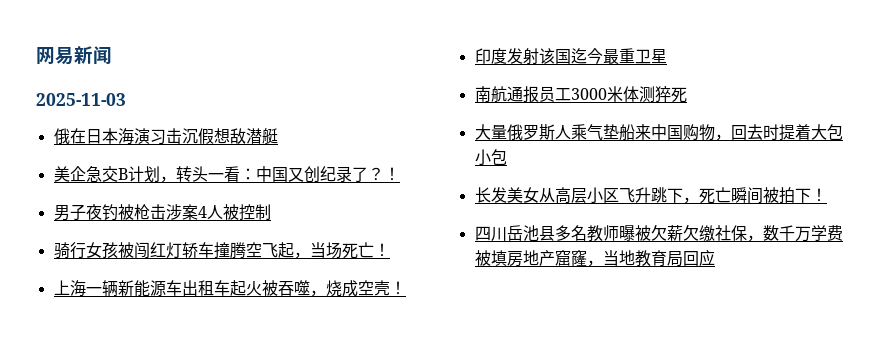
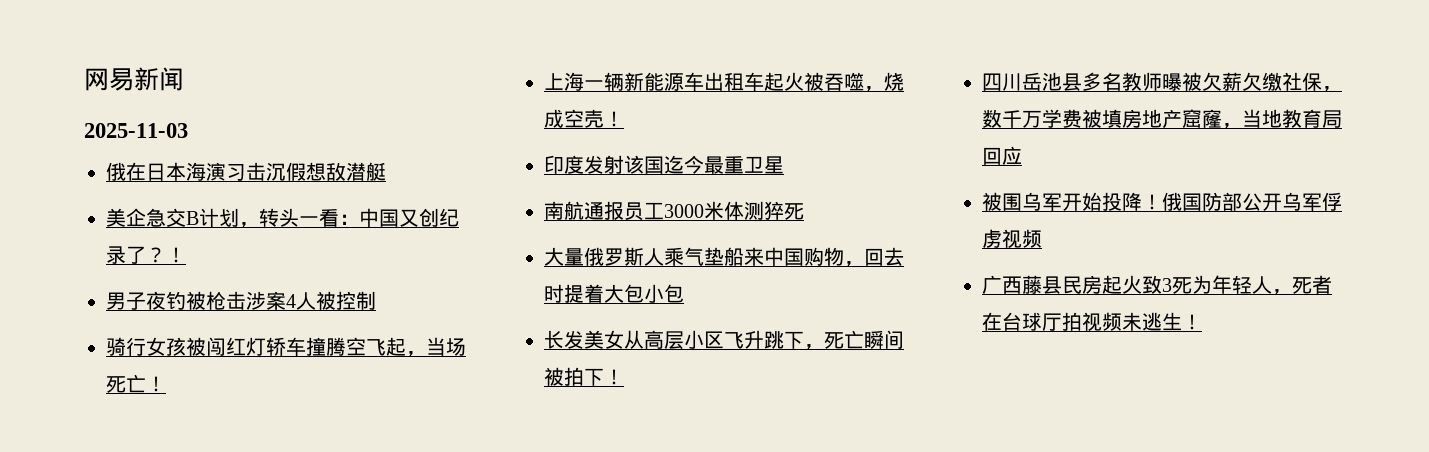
+ 被围乌军开始投降！俄国防部公开乌军俘虏视频
+ 广西藤县民房起火致3死为年轻人，死者在台球厅拍视频未逃生！

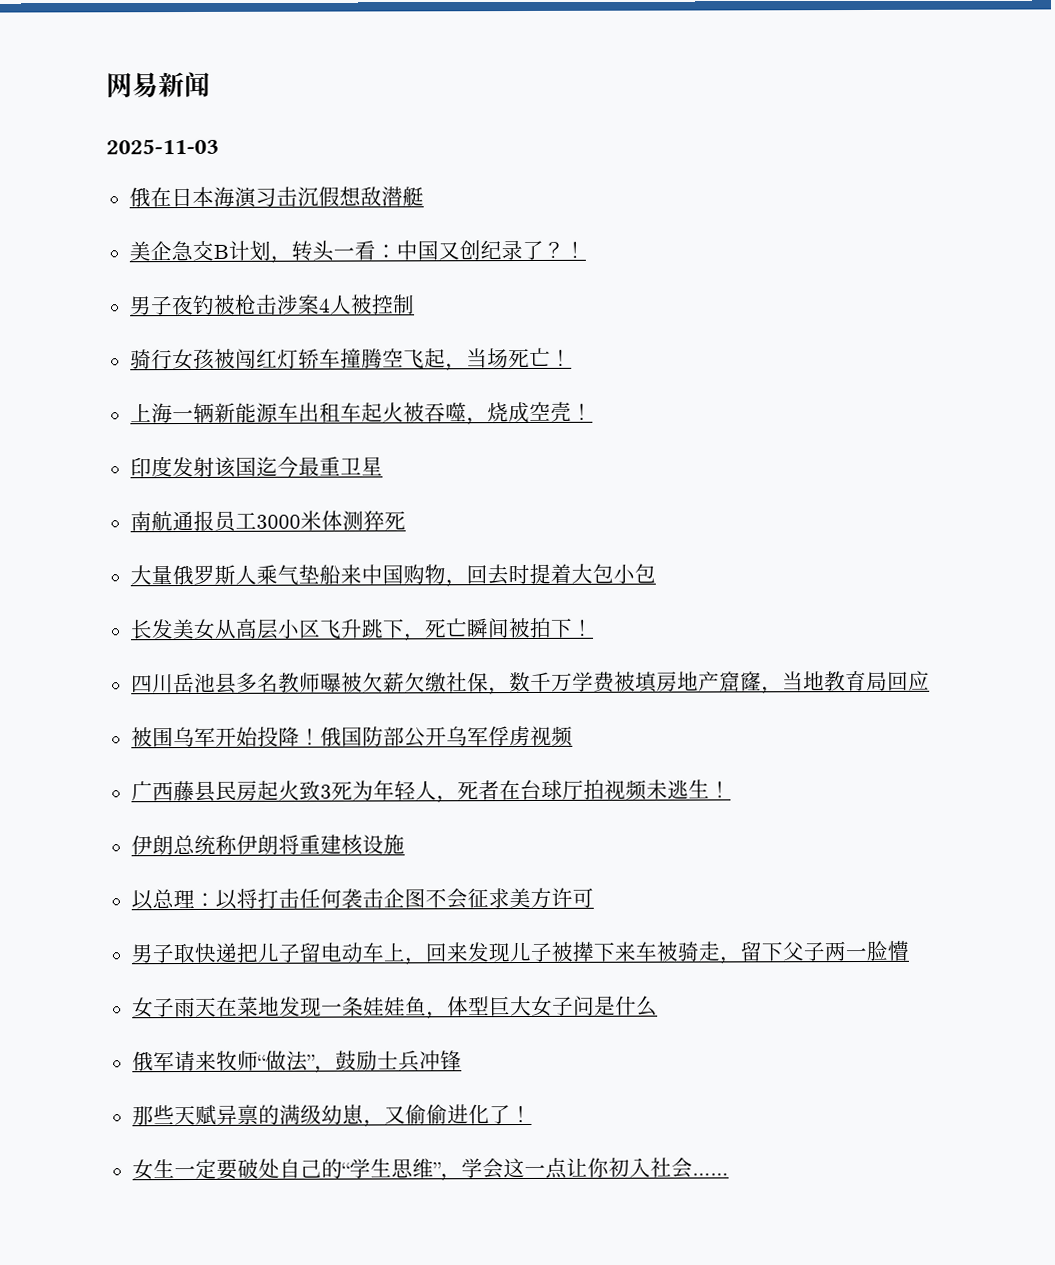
+ 伊朗总统称伊朗将重建核设施
+ 以总理：以将打击任何袭击企图不会征求美方许可
+ 男子取快递把儿子留电动车上，回来发现儿子被撵下来车被骑走，留下父子两一脸懵
+ 女子雨天在菜地发现一条娃娃鱼，体型巨大女子问是什么
+ 俄军请来牧师“做法”，鼓励士兵冲锋
+ 那些天赋异禀的满级幼崽，又偷偷进化了！
+ 女生一定要破处自己的“学生思维”，学会这一点让你初入社会……

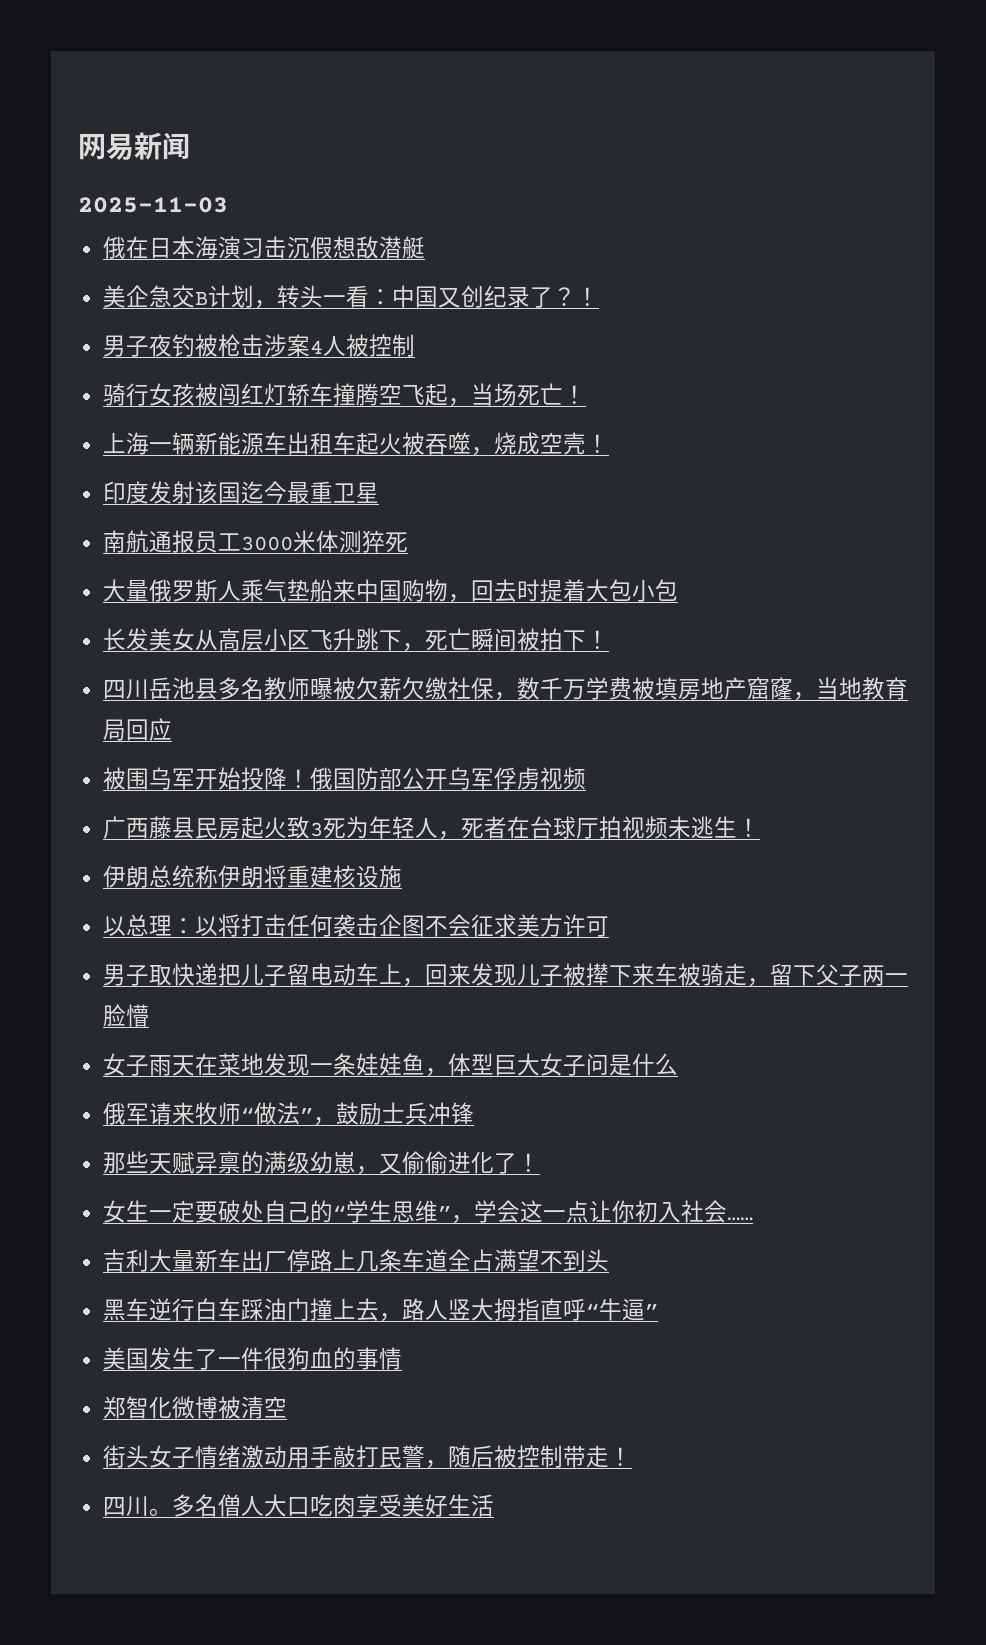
+ 吉利大量新车出厂停路上几条车道全占满望不到头
+ 黑车逆行白车踩油门撞上去，路人竖大拇指直呼“牛逼”
+ 美国发生了一件很狗血的事情
+ 郑智化微博被清空
+ 街头女子情绪激动用手敲打民警，随后被控制带走！
+ 四川。多名僧人大口吃肉享受美好生活

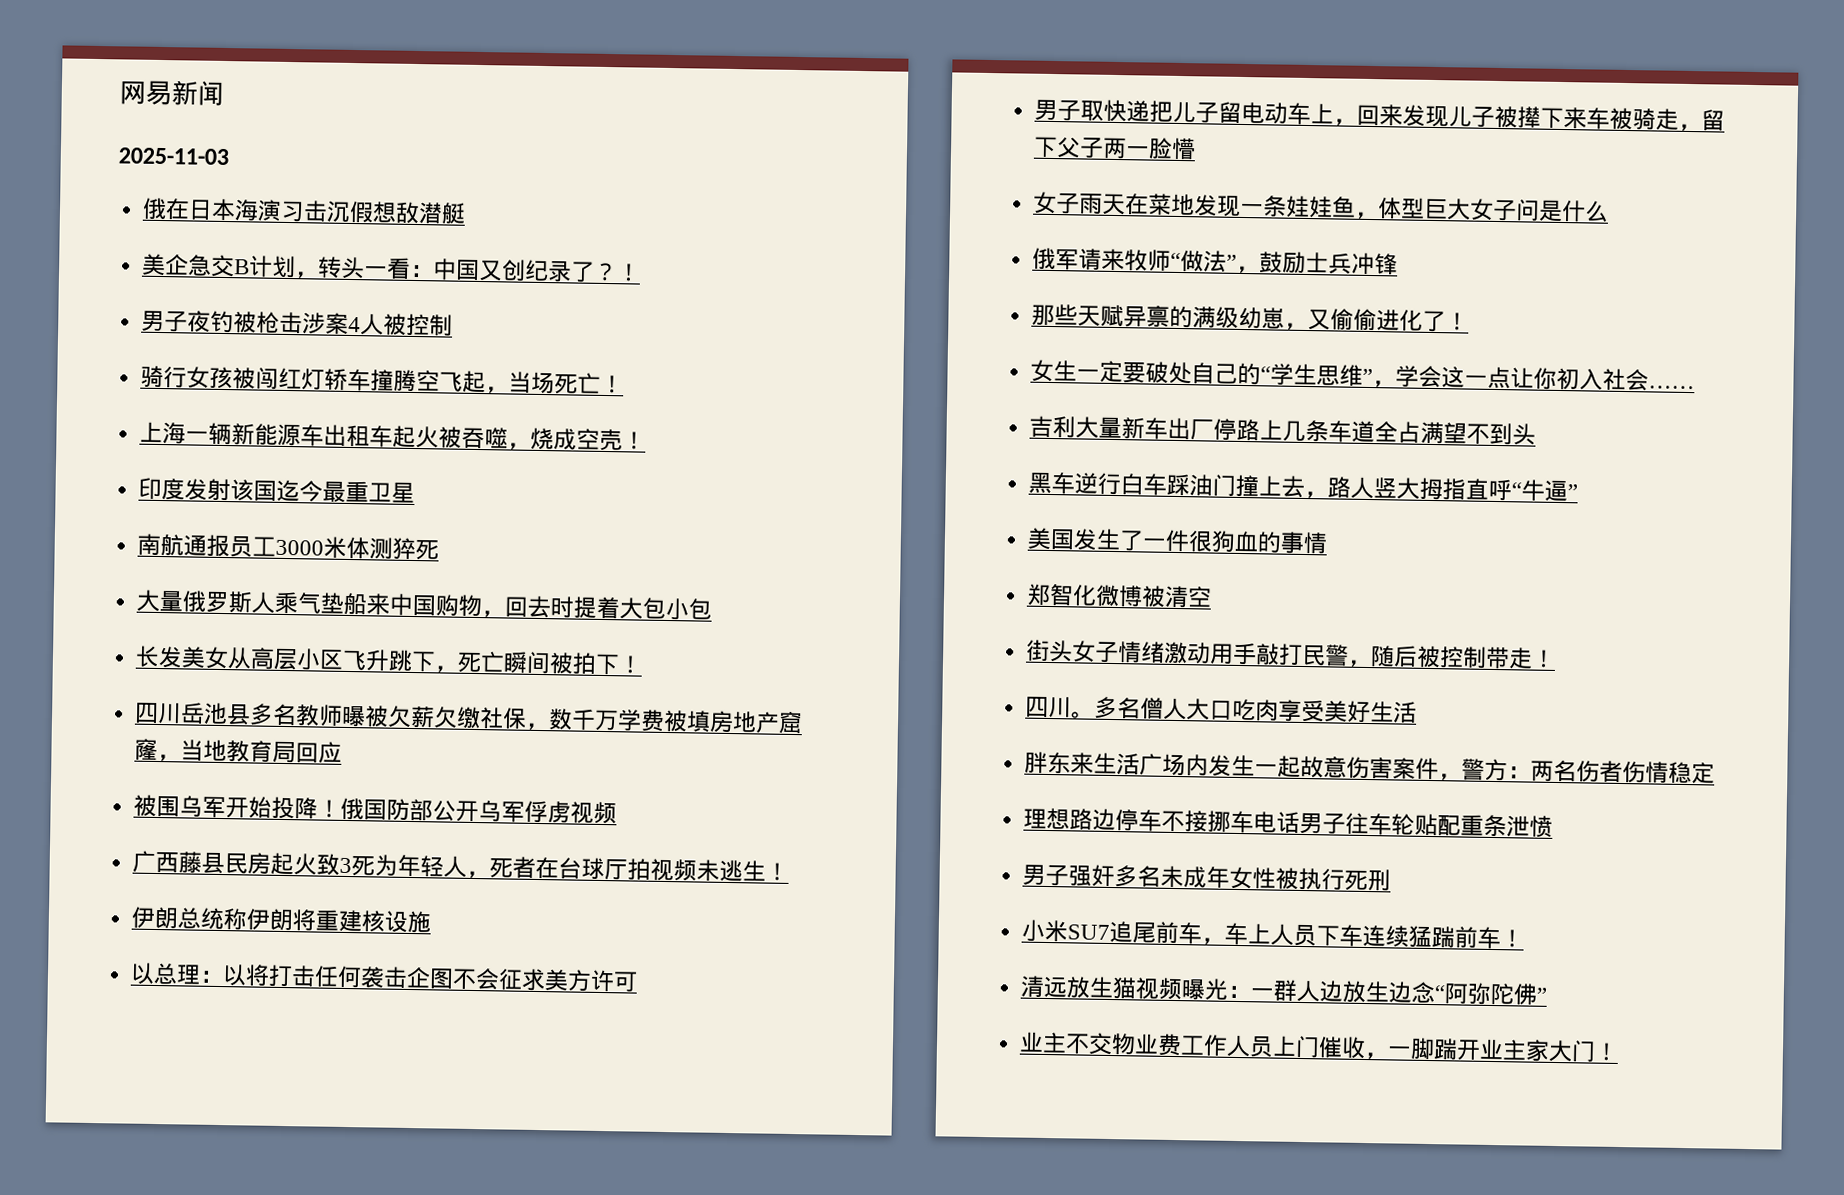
+ 胖东来生活广场内发生一起故意伤害案件，警方：两名伤者伤情稳定
+ 理想路边停车不接挪车电话男子往车轮贴配重条泄愤
+ 男子强奸多名未成年女性被执行死刑
+ 小米SU7追尾前车，车上人员下车连续猛踹前车！
+ 清远放生猫视频曝光：一群人边放生边念“阿弥陀佛”
+ 业主不交物业费工作人员上门催收，一脚踹开业主家大门！

